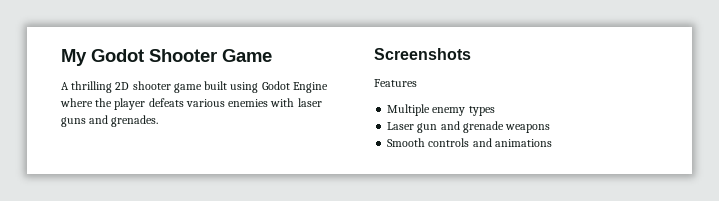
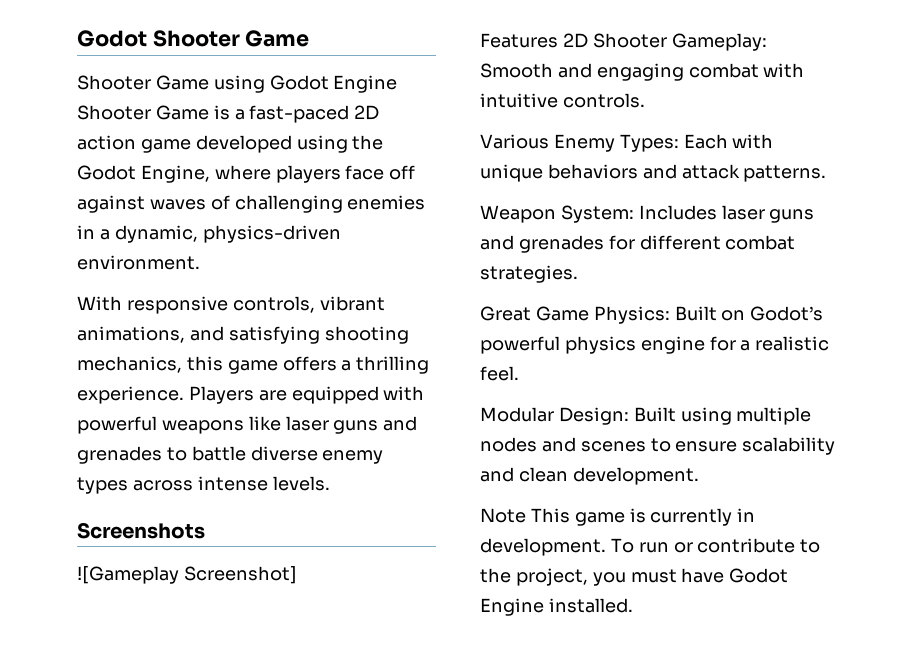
- My Godot Shooter Game
+ Godot Shooter Game
- A thrilling 2D shooter game built using Godot Engine where the player defeats various enemies with laser guns and grenades.
+ Shooter Game using Godot Engine Shooter Game is a fast-paced 2D action game developed using the Godot Engine, where players face off against waves of challenging enemies in a dynamic, physics-driven environment.
+ With responsive controls, vibrant animations, and satisfying shooting mechanics, this game offers a thrilling experience. Players are equipped with powerful weapons like laser guns and grenades to battle diverse enemy types across intense levels.
+ ![Gameplay Screenshot]
- Features
- Multiple enemy types
- Laser gun and grenade weapons
- Smooth controls and animations
+ Features 2D Shooter Gameplay: Smooth and engaging combat with intuitive controls.
+ Various Enemy Types: Each with unique behaviors and attack patterns.
+ Weapon System: Includes laser guns and grenades for different combat strategies.
+ Great Game Physics: Built on Godot’s powerful physics engine for a realistic feel.
+ Modular Design: Built using multiple nodes and scenes to ensure scalability and clean development.
+ Note This game is currently in development. To run or contribute to the project, you must have Godot Engine installed.

